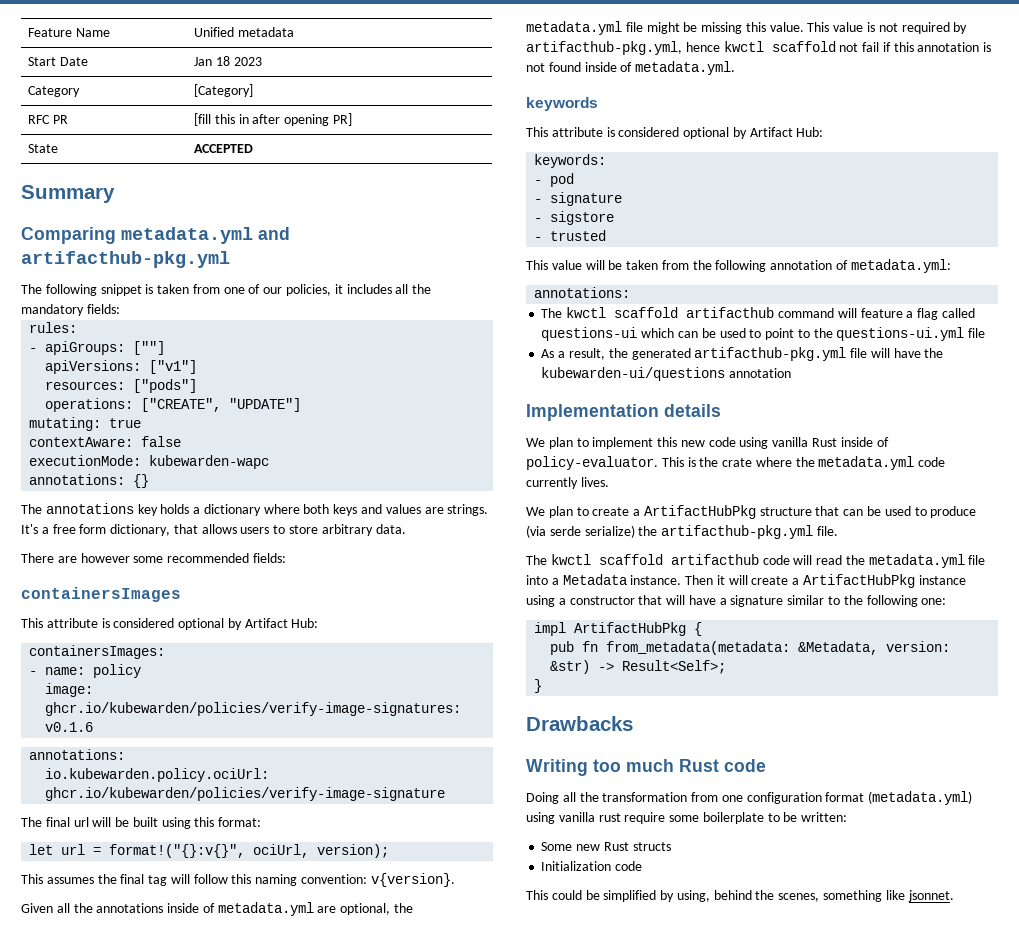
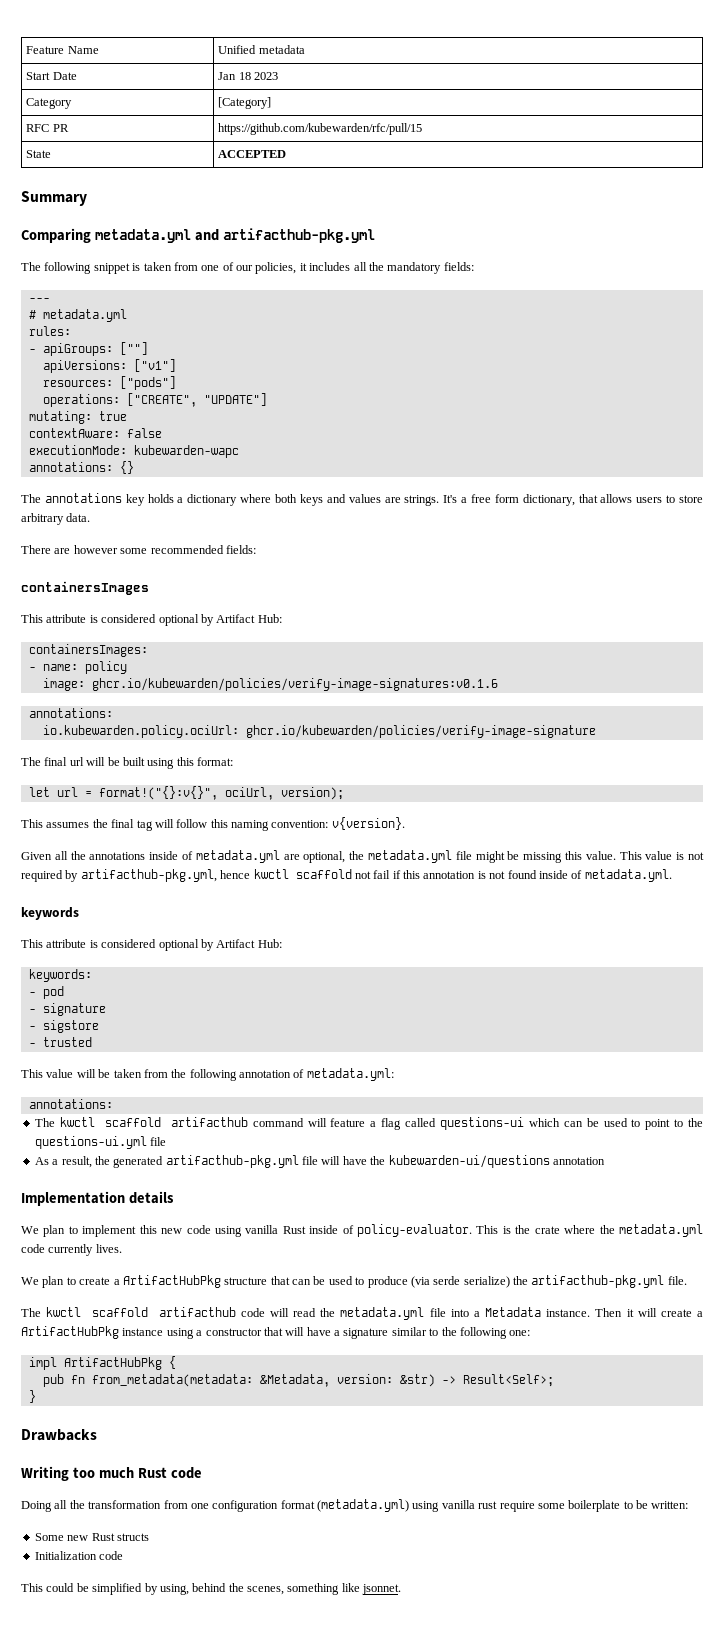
- RFC PR | [fill this in after opening PR]
+ RFC PR | https://github.com/kubewarden/rfc/pull/15
+ ---
+ # metadata.yml

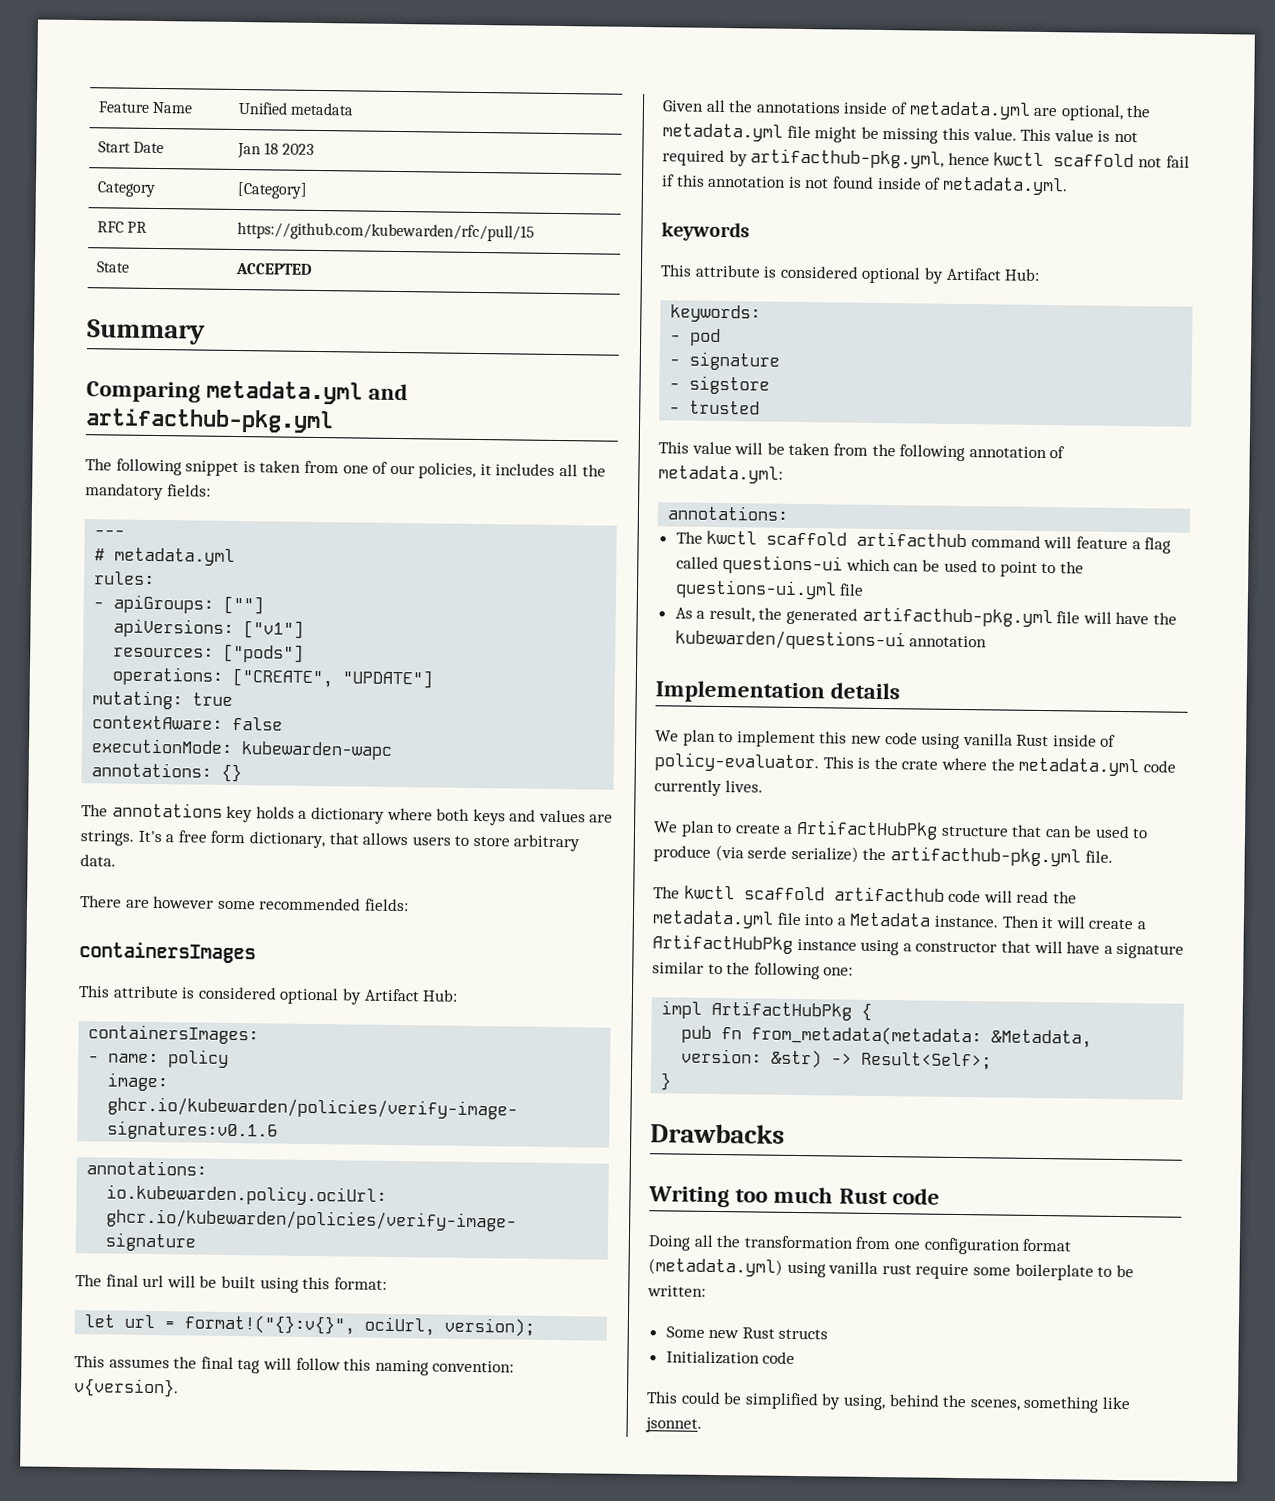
- As a result, the generated artifacthub-pkg.yml file will have the kubewarden-ui/questions annotation
+ As a result, the generated artifacthub-pkg.yml file will have the kubewarden/questions-ui annotation

